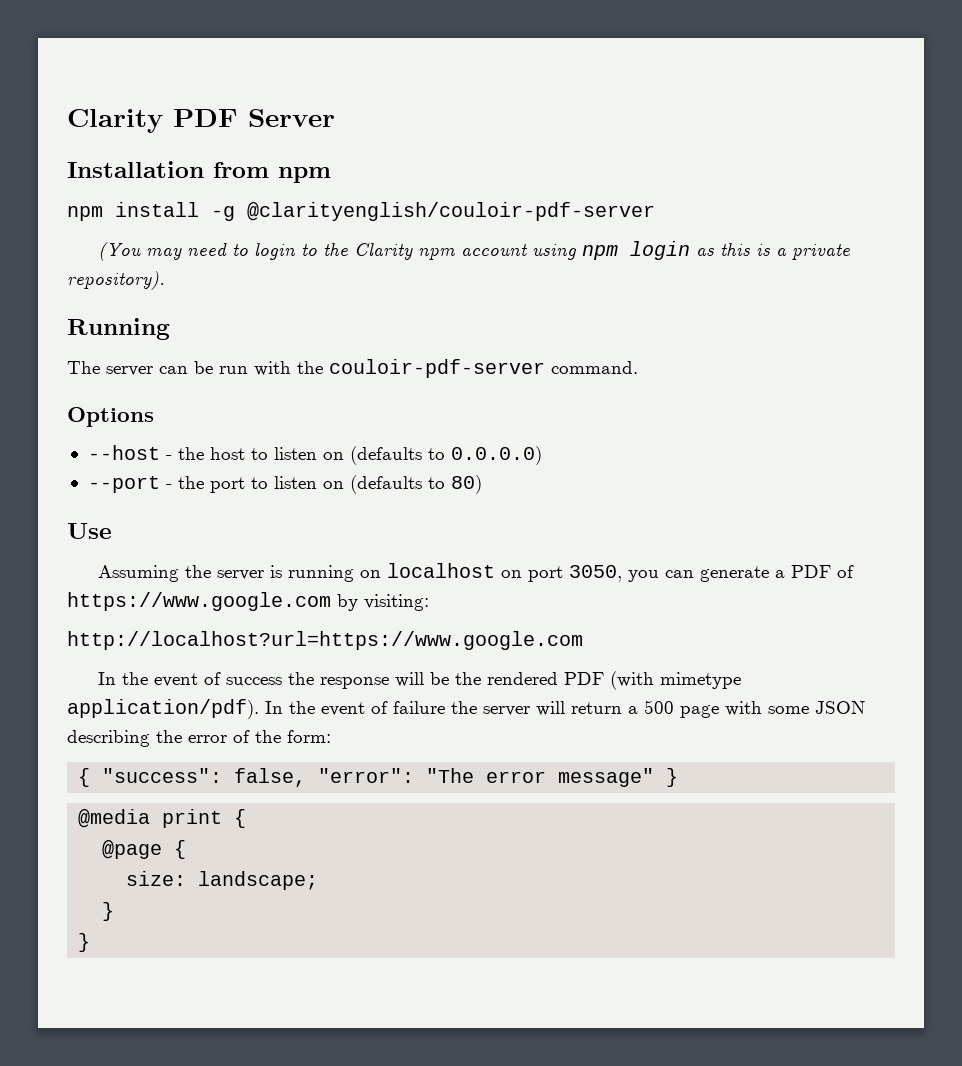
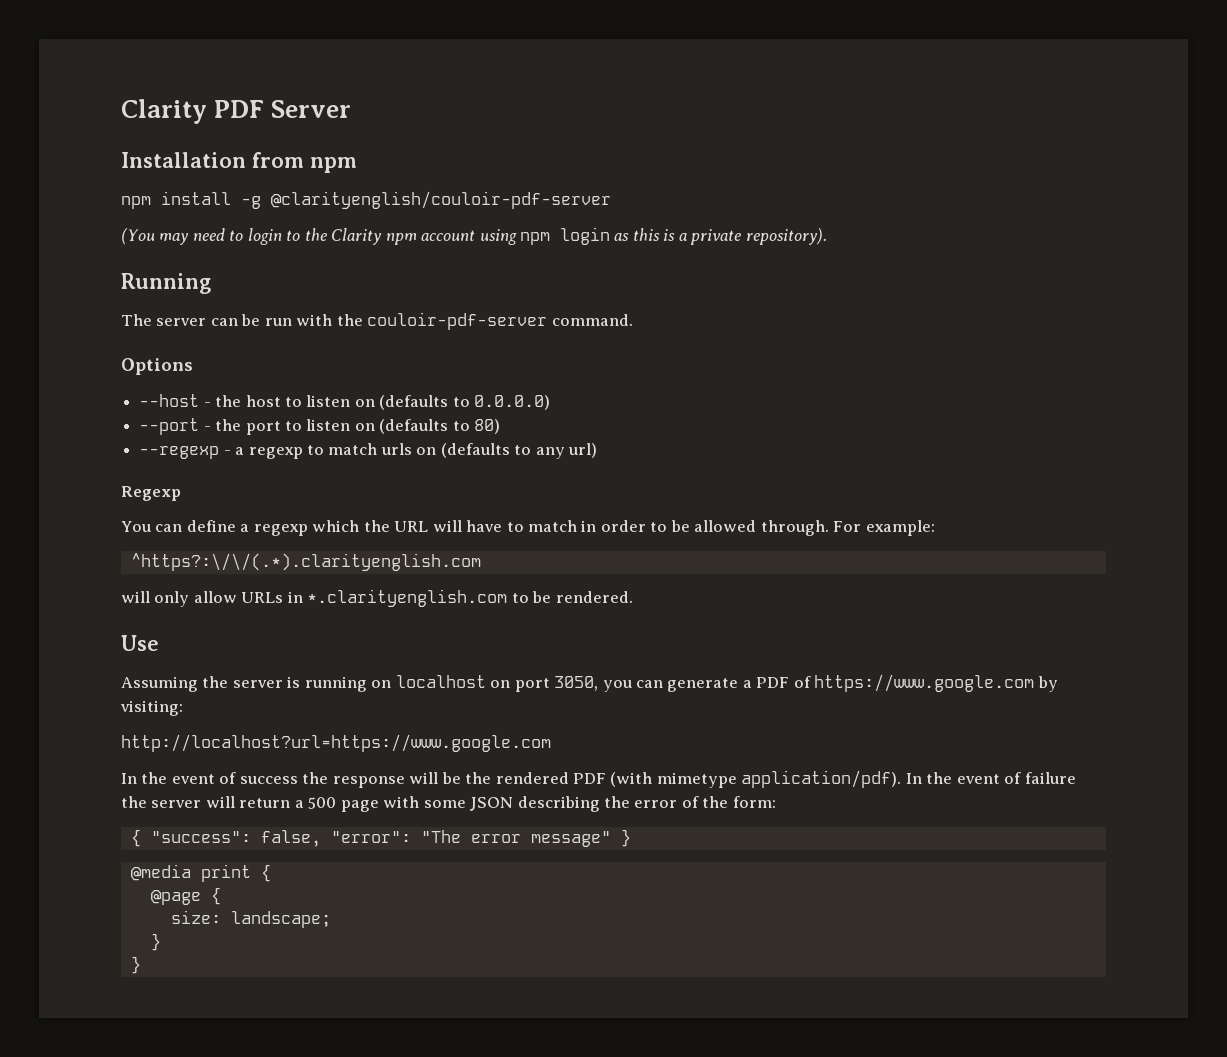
+ --regexp - a regexp to match urls on (defaults to any url)
+ Regexp
+ You can define a regexp which the URL will have to match in order to be allowed through. For example:
+ ^https?:\/\/(.*).clarityenglish.com
+ will only allow URLs in *.clarityenglish.com to be rendered.

